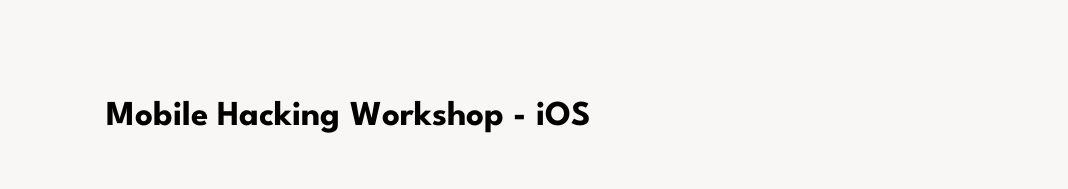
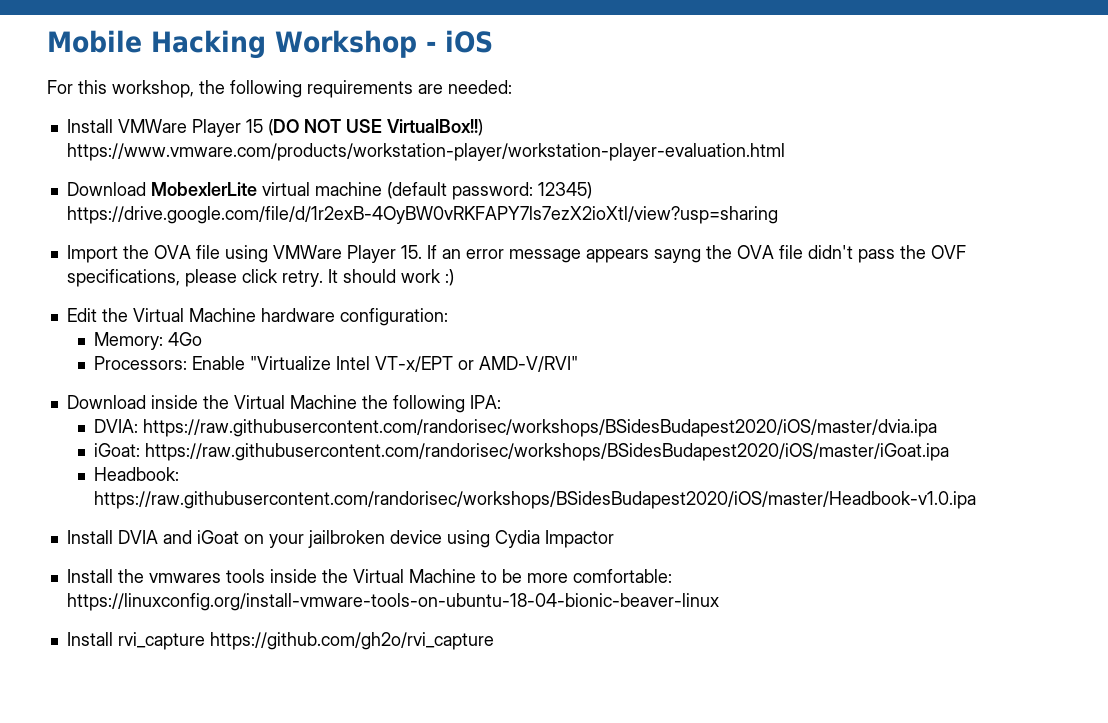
+ For this workshop, the following requirements are needed:
+ Install VMWare Player 15 (DO NOT USE VirtualBox!!) https://www.vmware.com/products/workstation-player/workstation-player-evaluation.html
+ Download MobexlerLite virtual machine (default password: 12345) https://drive.google.com/file/d/1r2exB-4OyBW0vRKFAPY7ls7ezX2ioXtl/view?usp=sharing
+ Import the OVA file using VMWare Player 15. If an error message appears sayng the OVA file didn't pass the OVF specifications, please click retry. It should work :)
+ Edit the Virtual Machine hardware configuration:
+ Memory: 4Go
+ Processors: Enable "Virtualize Intel VT-x/EPT or AMD-V/RVI"
+ Download inside the Virtual Machine the following IPA:
+ DVIA: https://raw.githubusercontent.com/randorisec/workshops/BSidesBudapest2020/iOS/master/dvia.ipa
+ iGoat: https://raw.githubusercontent.com/randorisec/workshops/BSidesBudapest2020/iOS/master/iGoat.ipa
+ Headbook: https://raw.githubusercontent.com/randorisec/workshops/BSidesBudapest2020/iOS/master/Headbook-v1.0.ipa
+ Install DVIA and iGoat on your jailbroken device using Cydia Impactor
+ Install the vmwares tools inside the Virtual Machine to be more comfortable: https://linuxconfig.org/install-vmware-tools-on-ubuntu-18-04-bionic-beaver-linux
+ Install rvi_capture https://github.com/gh2o/rvi_capture

